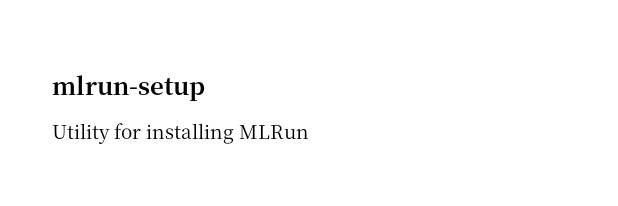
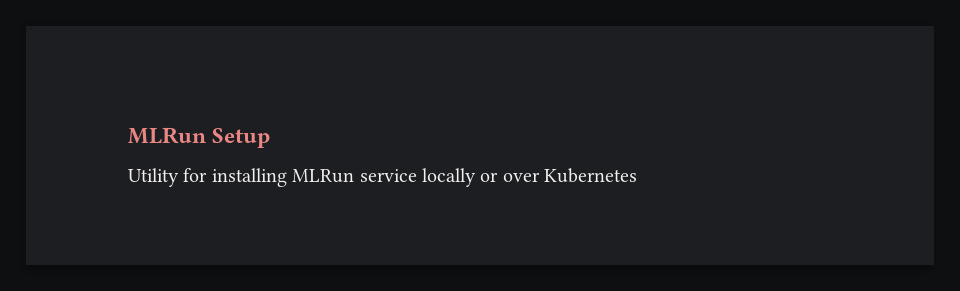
- mlrun-setup
+ MLRun Setup
- Utility for installing MLRun
+ Utility for installing MLRun service locally or over Kubernetes

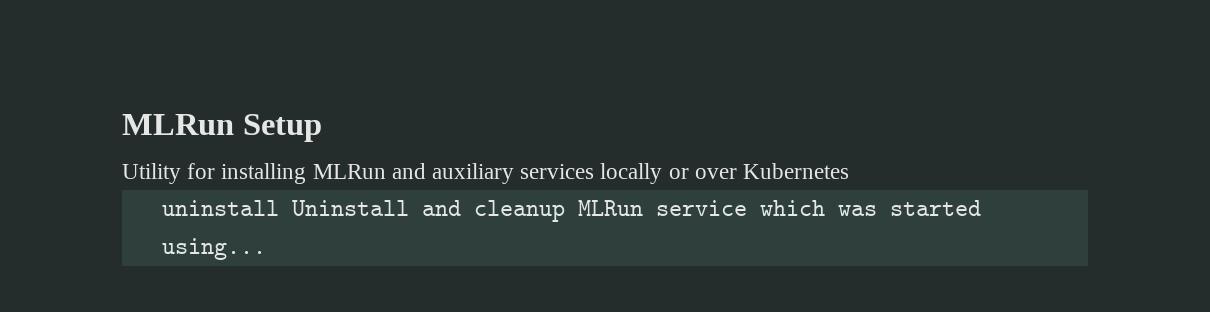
- Utility for installing MLRun service locally or over Kubernetes
+ Utility for installing MLRun and auxiliary services locally or over Kubernetes
+ uninstall Uninstall and cleanup MLRun service which was started using...

